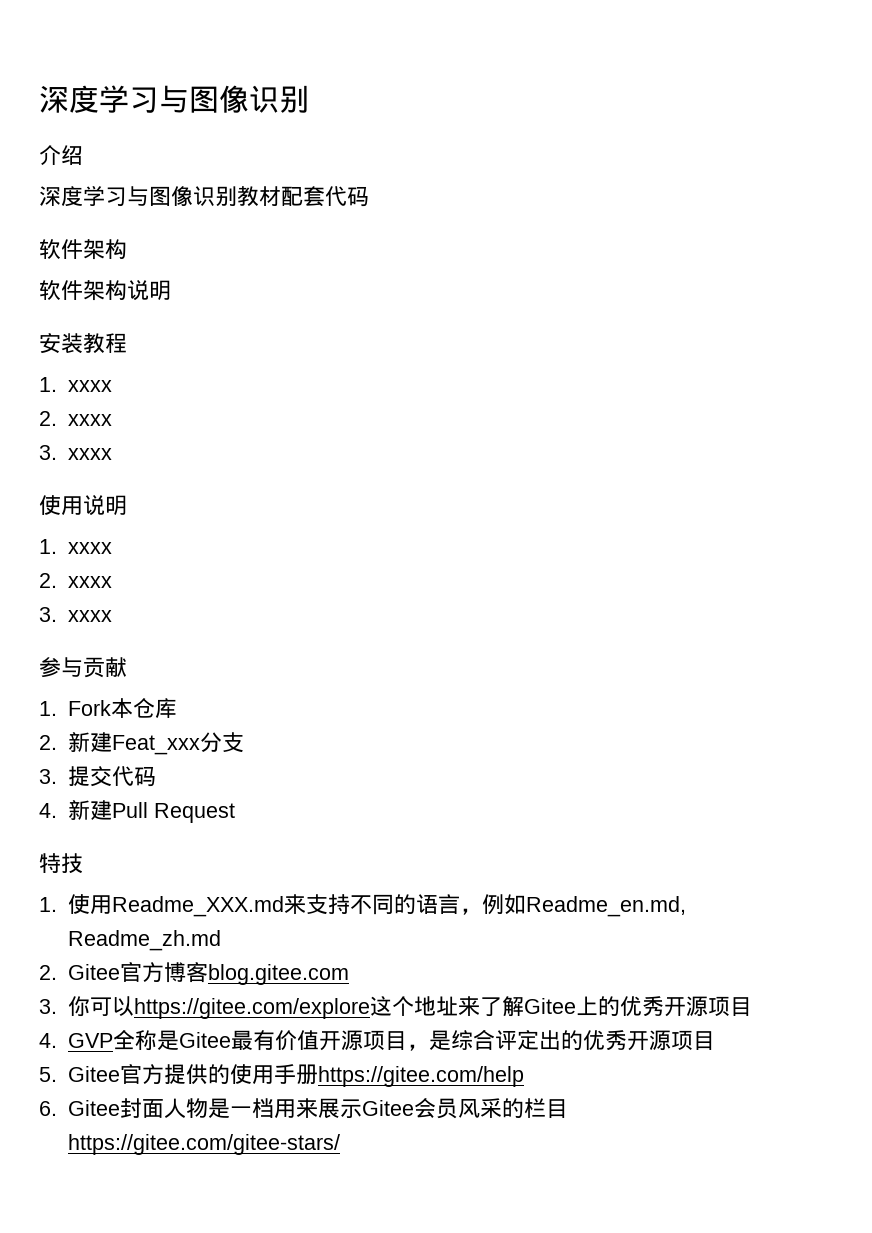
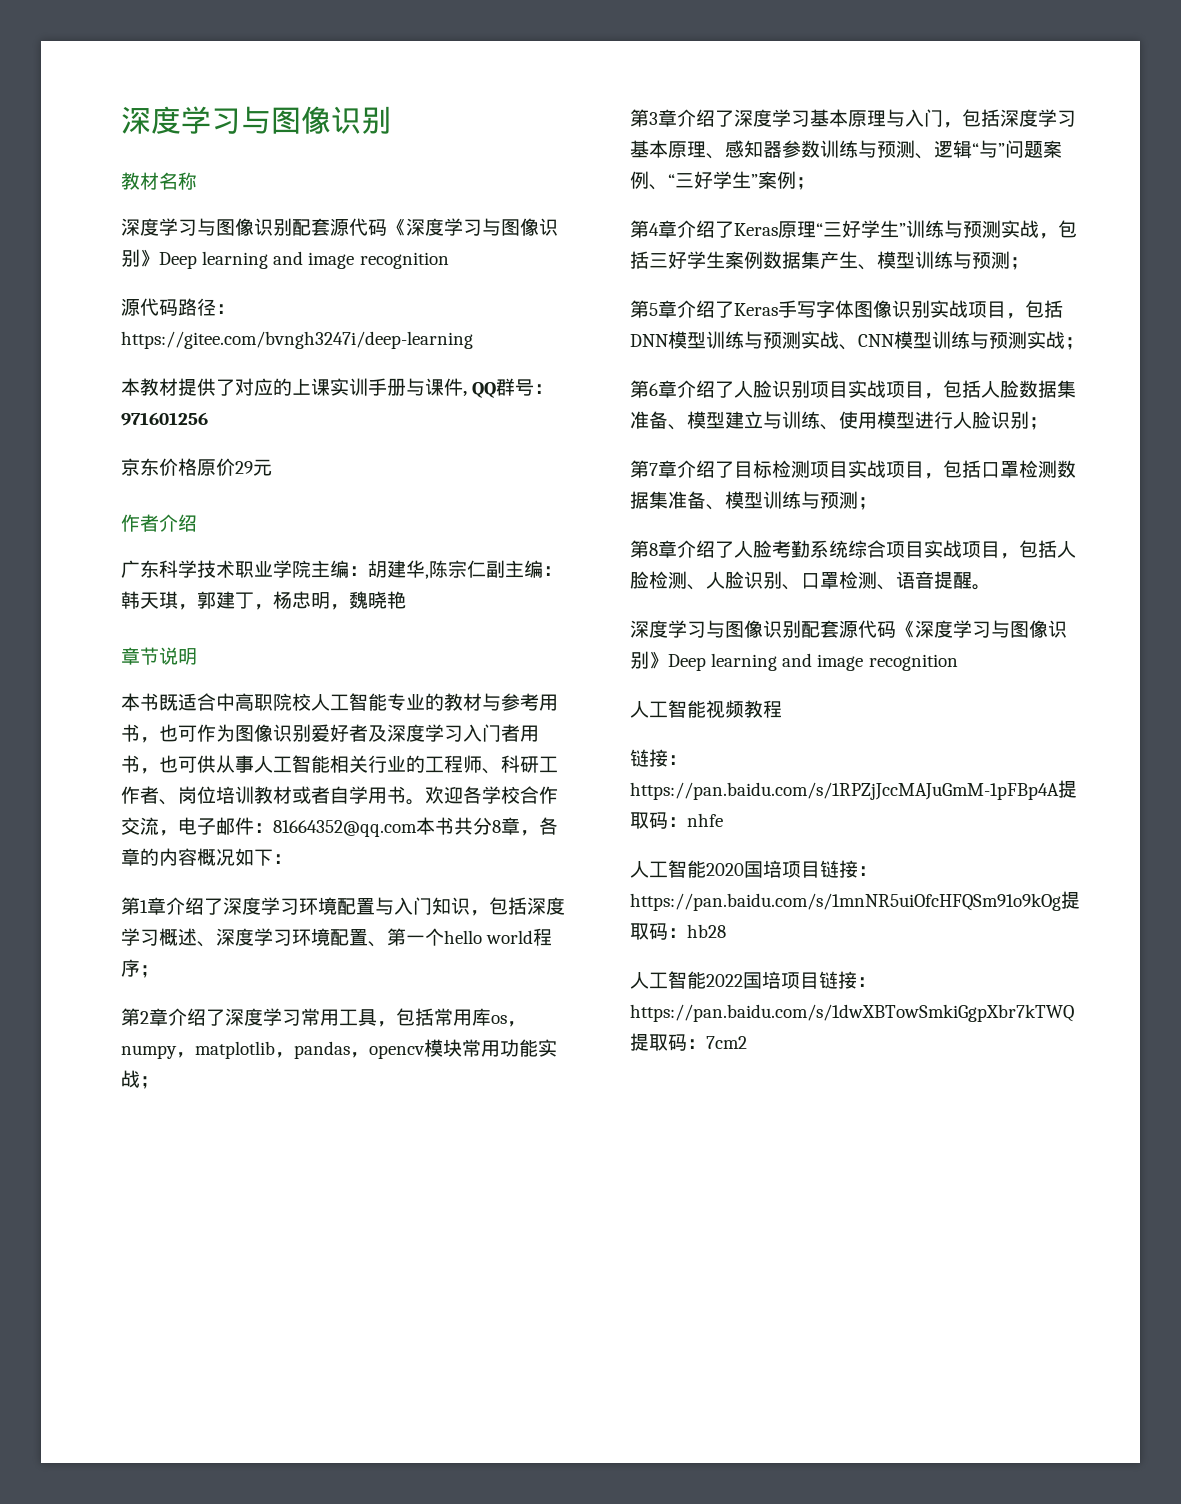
- 介绍
- 深度学习与图像识别教材配套代码
- 软件架构
- 软件架构说明
- 安装教程
- 1. xxxx
- 2. xxxx
- 3. xxxx
- 使用说明
- 1. xxxx
- 2. xxxx
- 3. xxxx
- 参与贡献
- 1. Fork本仓库
- 2.新建Feat_xxx分支
- 3.提交代码
- 4.新建Pull Request
- 特技
- 1.使用Readme_XXX.md来支持不同的语言，例如Readme_en.md, Readme_zh.md
- 2. Gitee官方博客blog.gitee.com
- 3.你可以https://gitee.com/explore这个地址来了解Gitee上的优秀开源项目
- 4. GVP全称是Gitee最有价值开源项目，是综合评定出的优秀开源项目
- 5. Gitee官方提供的使用手册https://gitee.com/help
- 6. Gitee封面人物是一档用来展示Gitee会员风采的栏目https://gitee.com/gitee-stars/
+ 教材名称
+ 深度学习与图像识别配套源代码《深度学习与图像识别》Deep learning and image recognition
+ 源代码路径：https://gitee.com/bvngh3247i/deep-learning
+ 本教材提供了对应的上课实训手册与课件, QQ群号：971601256
+ 京东价格原价29元
+ 作者介绍
+ 广东科学技术职业学院主编：胡建华,陈宗仁副主编：韩天琪，郭建丁，杨忠明，魏晓艳
+ 章节说明
+ 本书既适合中高职院校人工智能专业的教材与参考用书，也可作为图像识别爱好者及深度学习入门者用书，也可供从事人工智能相关行业的工程师、科研工作者、岗位培训教材或者自学用书。欢迎各学校合作交流，电子邮件：81664352@qq.com本书共分8章，各章的内容概况如下：
+ 第1章介绍了深度学习环境配置与入门知识，包括深度学习概述、深度学习环境配置、第一个hello world程序；
+ 第2章介绍了深度学习常用工具，包括常用库os，numpy，matplotlib，pandas，opencv模块常用功能实战；
+ 第3章介绍了深度学习基本原理与入门，包括深度学习基本原理、感知器参数训练与预测、逻辑“与”问题案例、“三好学生”案例；
+ 第4章介绍了Keras原理“三好学生”训练与预测实战，包括三好学生案例数据集产生、模型训练与预测；
+ 第5章介绍了Keras手写字体图像识别实战项目，包括DNN模型训练与预测实战、CNN模型训练与预测实战；
+ 第6章介绍了人脸识别项目实战项目，包括人脸数据集准备、模型建立与训练、使用模型进行人脸识别；
+ 第7章介绍了目标检测项目实战项目，包括口罩检测数据集准备、模型训练与预测；
+ 第8章介绍了人脸考勤系统综合项目实战项目，包括人脸检测、人脸识别、口罩检测、语音提醒。
+ 深度学习与图像识别配套源代码《深度学习与图像识别》Deep learning and image recognition
+ 人工智能视频教程
+ 链接：https://pan.baidu.com/s/1RPZjJccMAJuGmM-1pFBp4A提取码：nhfe
+ 人工智能2020国培项目链接：https://pan.baidu.com/s/1mnNR5uiOfcHFQSm91o9kOg提取码：hb28
+ 人工智能2022国培项目链接：https://pan.baidu.com/s/1dwXBTowSmkiGgpXbr7kTWQ提取码：7cm2

